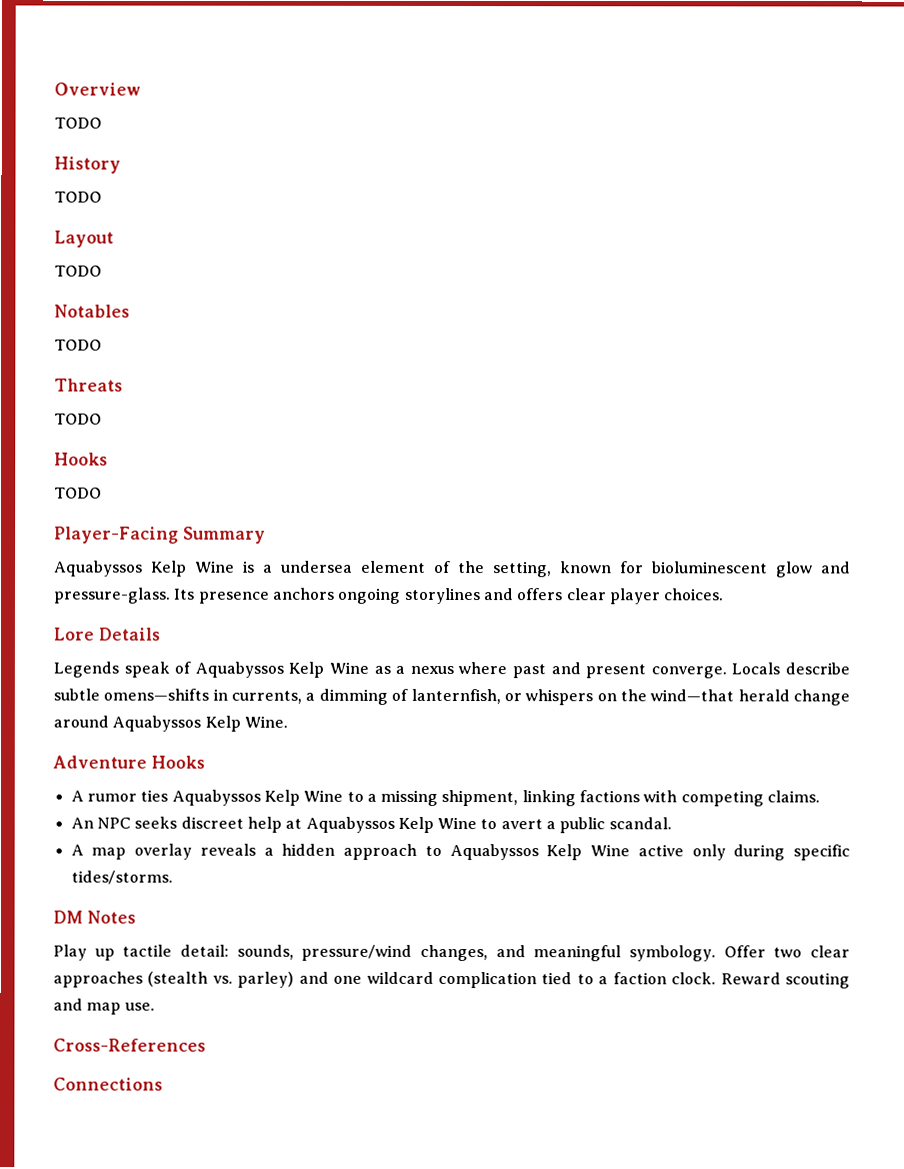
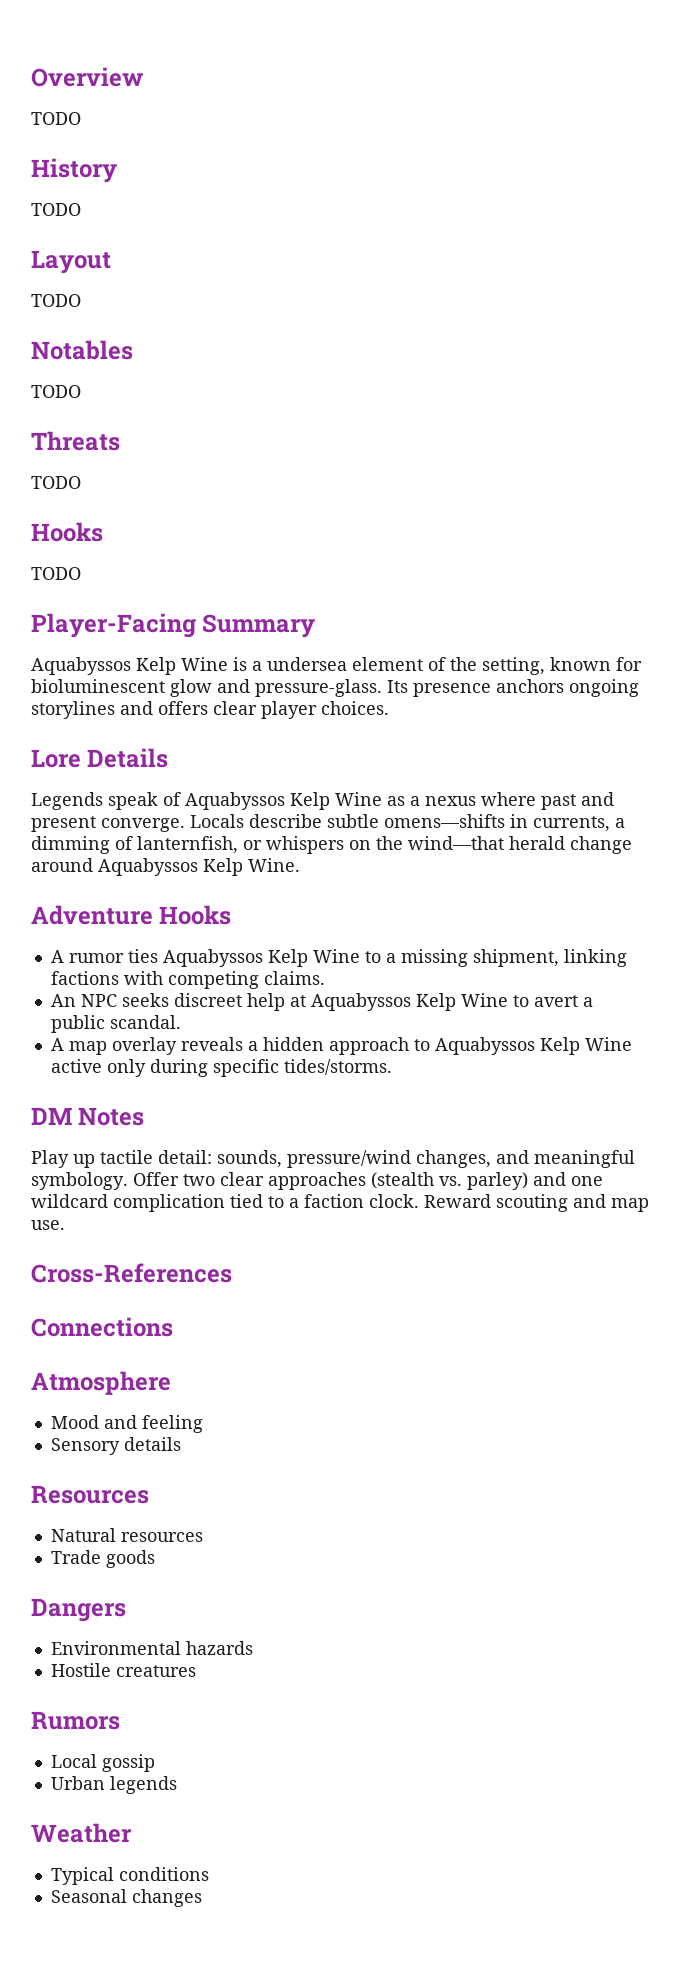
+ Atmosphere
+ Mood and feeling
+ Sensory details
+ Resources
+ Natural resources
+ Trade goods
+ Dangers
+ Environmental hazards
+ Hostile creatures
+ Rumors
+ Local gossip
+ Urban legends
+ Weather
+ Typical conditions
+ Seasonal changes

